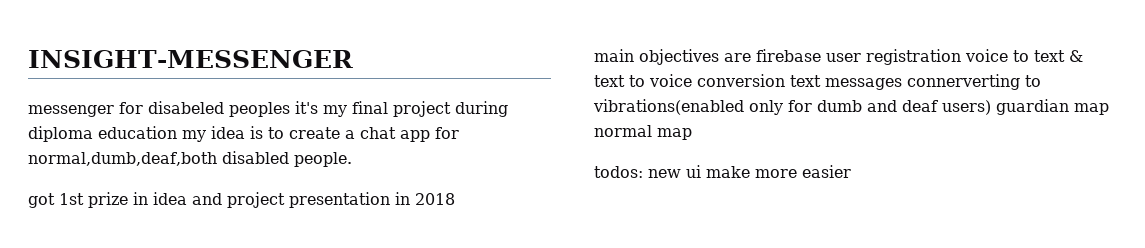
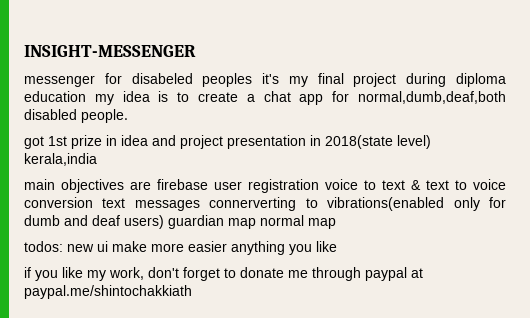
- got 1st prize in idea and project presentation in 2018
+ got 1st prize in idea and project presentation in 2018(state level) kerala,india
- todos: new ui make more easier
+ todos: new ui make more easier anything you like
+ if you like my work, don't forget to donate me through paypal at paypal.me/shintochakkiath

